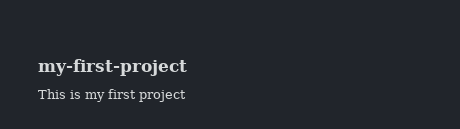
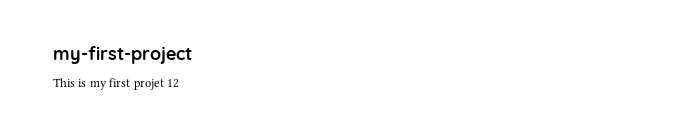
- This is my first project
+ This is my first projet 12

